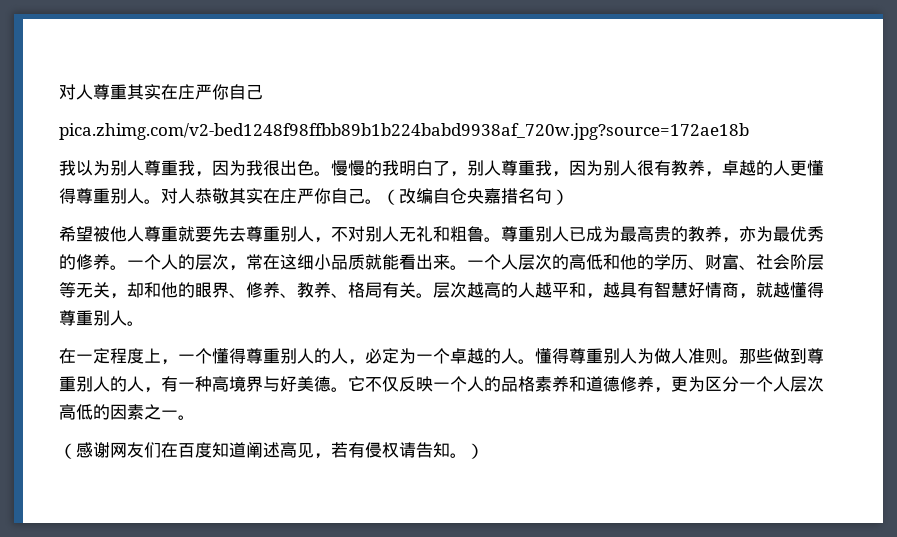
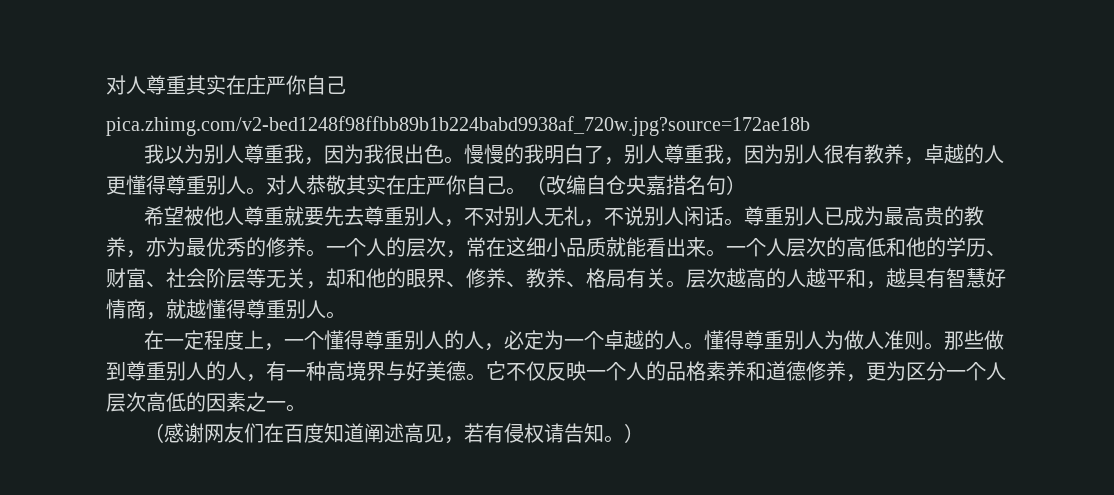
- 希望被他人尊重就要先去尊重别人，不对别人无礼和粗鲁。
+ 希望被他人尊重就要先去尊重别人，不对别人无礼，不说别人闲话。

